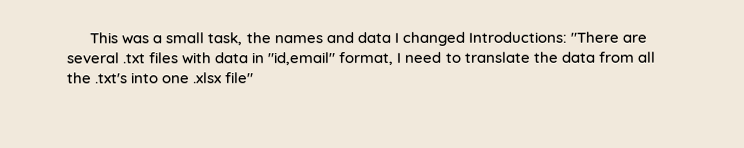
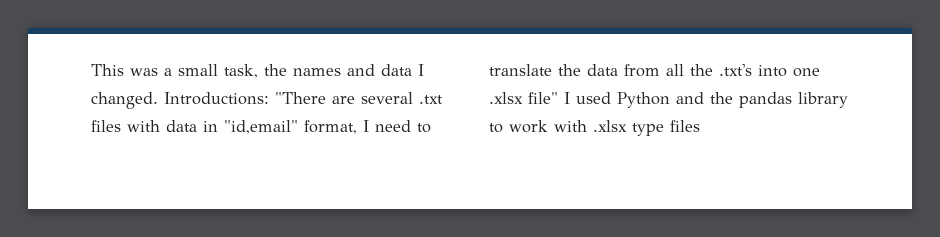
- This was a small task, the names and data I changed Introductions: "There are several .txt files with data in "id,email" format, I need to translate the data from all the .txt's into one .xlsx file"
+ This was a small task, the names and data I changed. Introductions: "There are several .txt files with data in "id,email" format, I need to translate the data from all the .txt's into one .xlsx file" I used Python and the pandas library to work with .xlsx type files

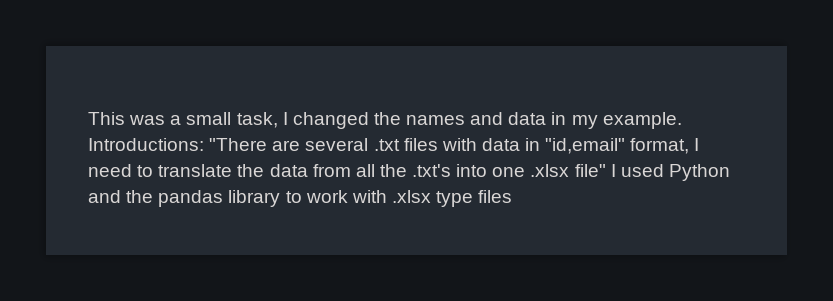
- This was a small task, the names and data I changed.
+ This was a small task, I changed the names and data in my example.

